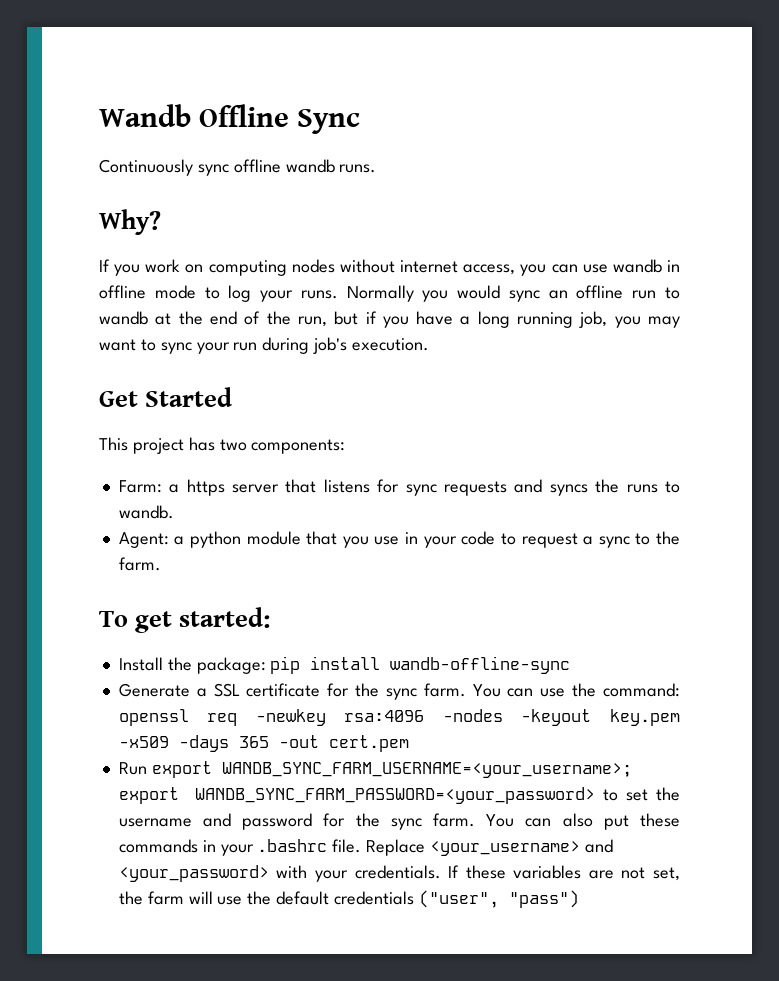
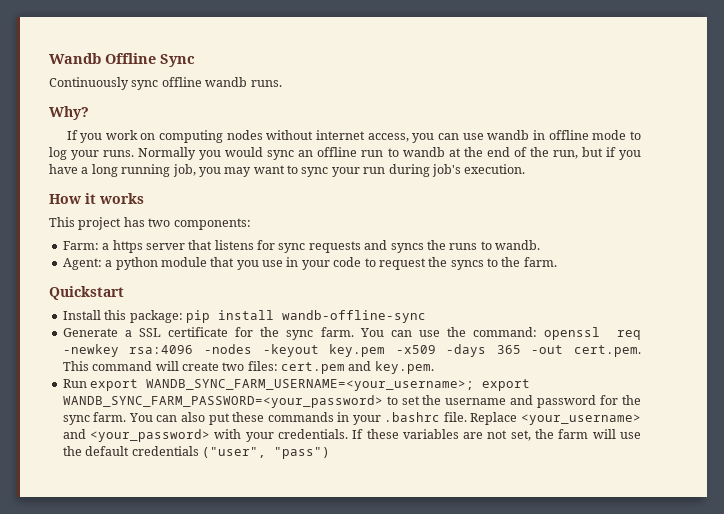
- Get Started
+ How it works
- Agent: a python module that you use in your code to request a sync to the farm.
+ Agent: a python module that you use in your code to request the syncs to the farm.
- To get started:
+ Quickstart
- Install the package: pip install wandb-offline-sync
+ Install this package: pip install wandb-offline-sync
- You can use the command: openssl req -newkey rsa:4096 -nodes -keyout key.pem -x509 -days 365 -out cert.pem
+ You can use the command: openssl req -newkey rsa:4096 -nodes -keyout key.pem -x509 -days 365 -out cert.pem. This command will create two files: cert.pem and key.pem.

